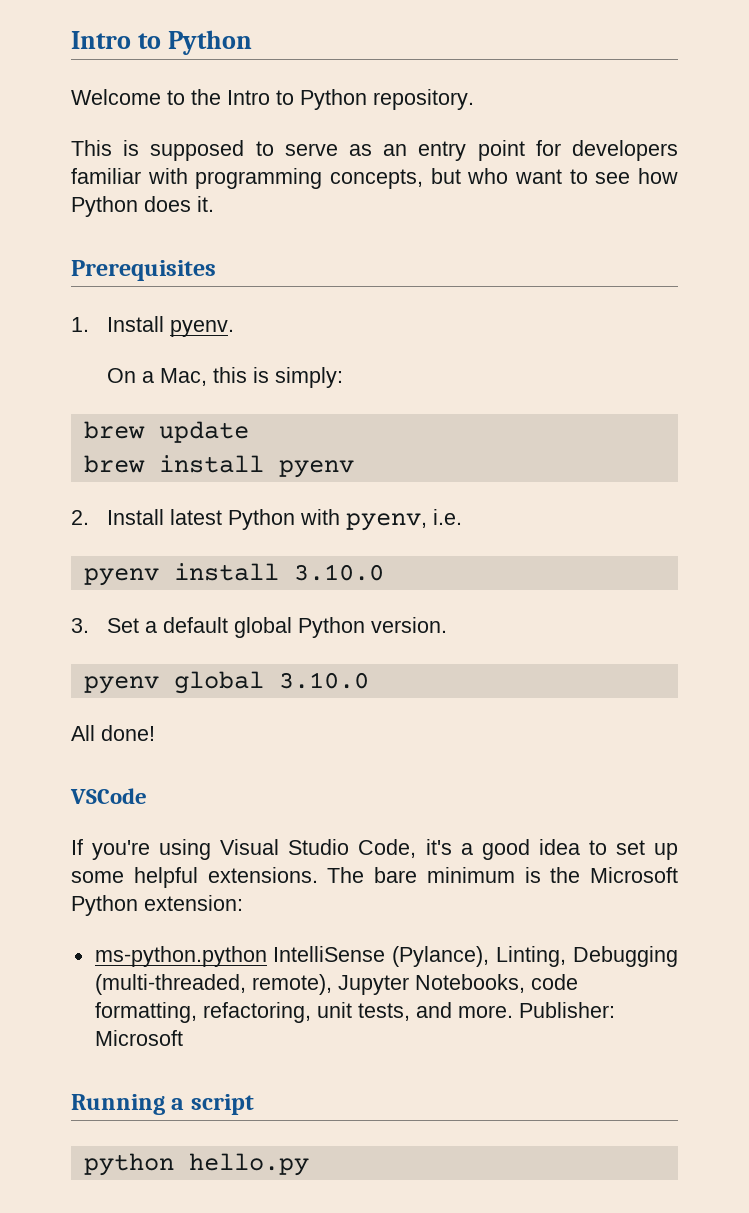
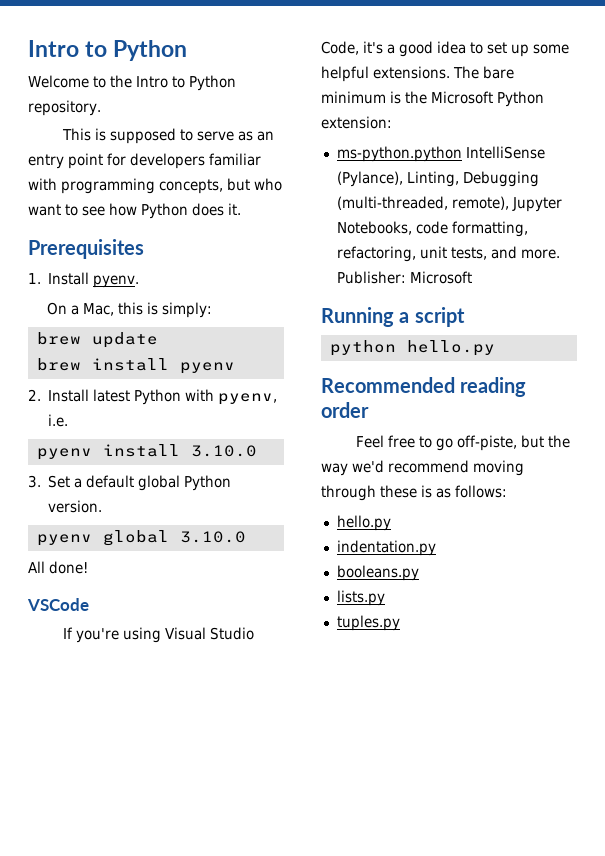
+ Recommended reading order
+ Feel free to go off-piste, but the way we'd recommend moving through these is as follows:
+ hello.py
+ indentation.py
+ booleans.py
+ lists.py
+ tuples.py

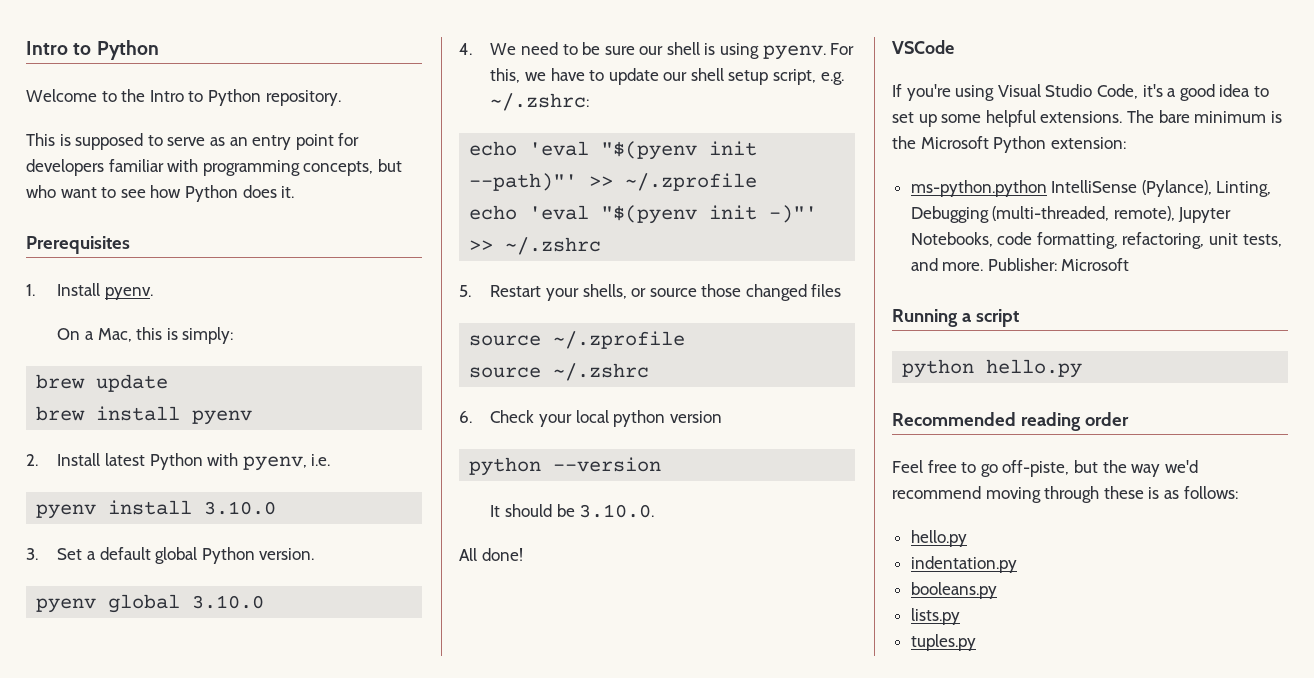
+ 4. We need to be sure our shell is using pyenv. For this, we have to update our shell setup script, e.g. ~/.zshrc:
+ echo 'eval "$(pyenv init --path)"' >> ~/.zprofile
+ echo 'eval "$(pyenv init -)"' >> ~/.zshrc
+ 5. Restart your shells, or source those changed files
+ source ~/.zprofile
+ source ~/.zshrc
+ 6. Check your local python version
+ python --version
+ It should be 3.10.0.

